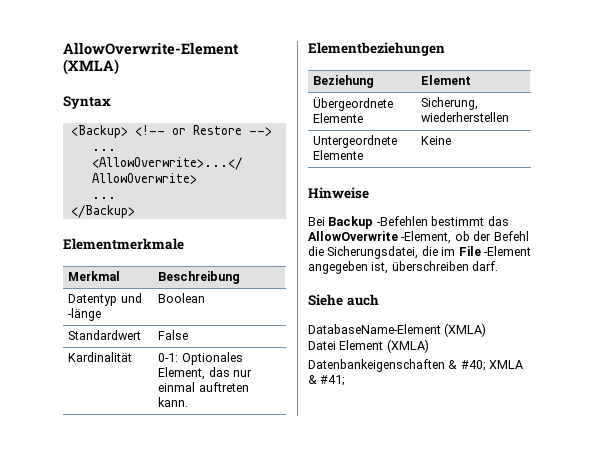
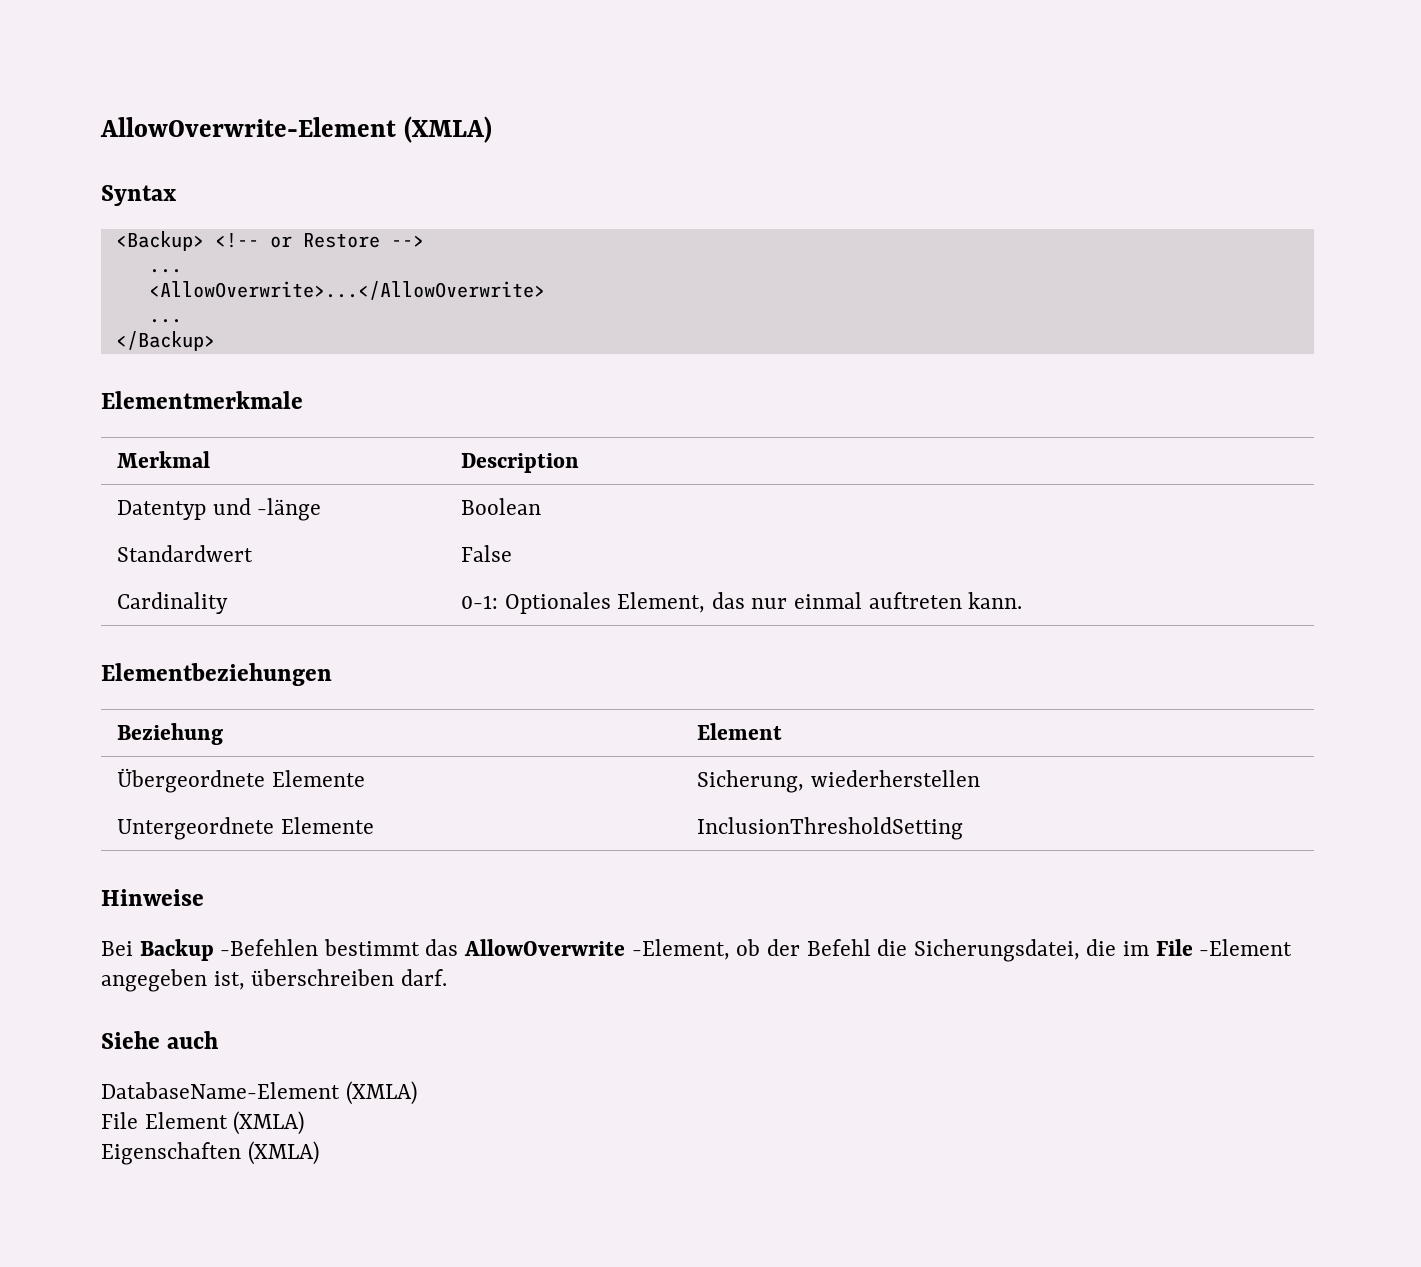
- Merkmal | Beschreibung
+ Merkmal | Description
- Kardinalität | 0-1: Optionales Element, das nur einmal auftreten kann.
+ Cardinality | 0-1: Optionales Element, das nur einmal auftreten kann.
- Untergeordnete Elemente | Keine
+ Untergeordnete Elemente | InclusionThresholdSetting
- Datei Element (XMLA)
+ File Element (XMLA)
- Datenbankeigenschaften & #40; XMLA & #41;
+ Eigenschaften (XMLA)

